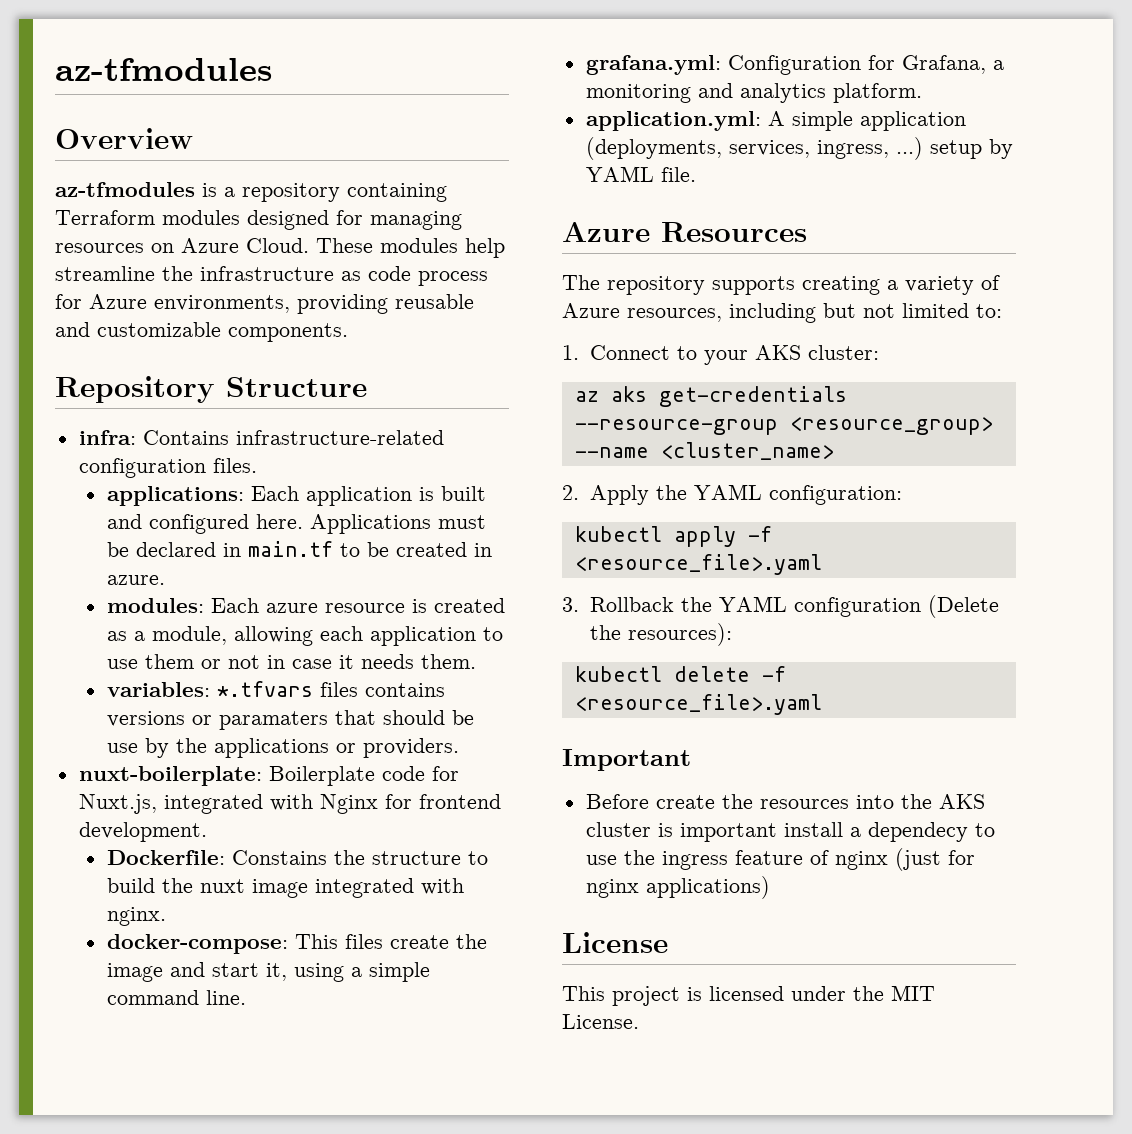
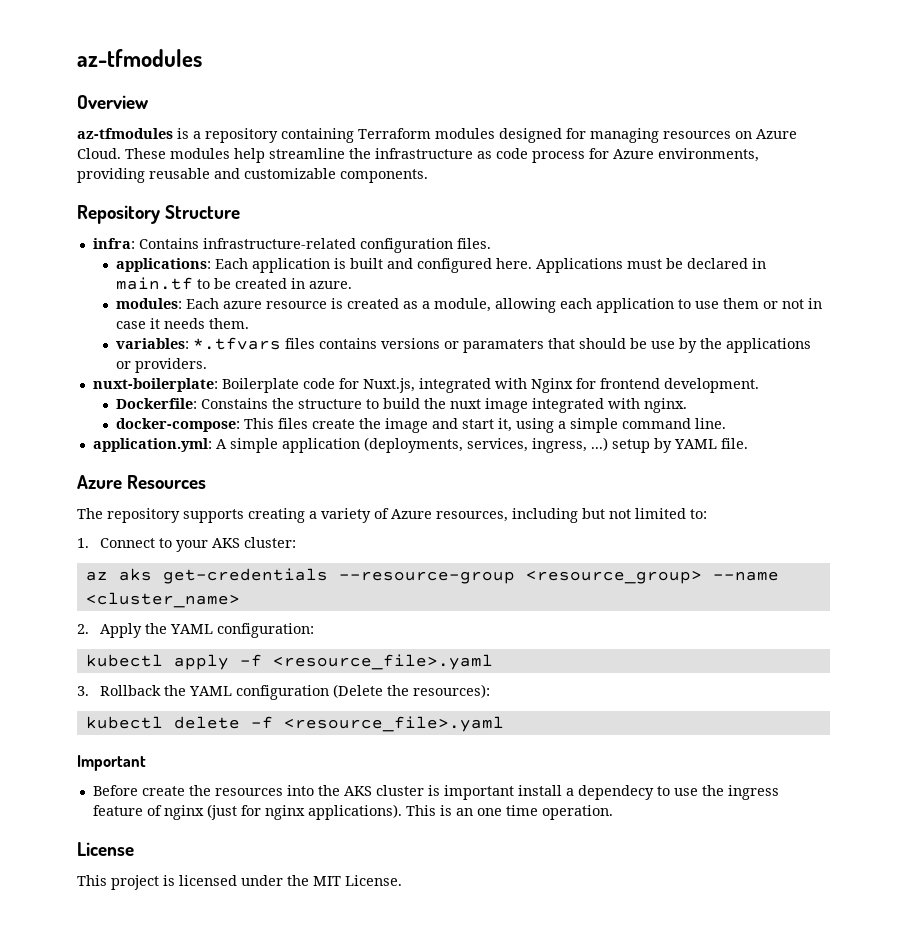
- grafana.yml: Configuration for Grafana, a monitoring and analytics platform.
- Before create the resources into the AKS cluster is important install a dependecy to use the ingress feature of nginx (just for nginx applications)
+ Before create the resources into the AKS cluster is important install a dependecy to use the ingress feature of nginx (just for nginx applications). This is an one time operation.

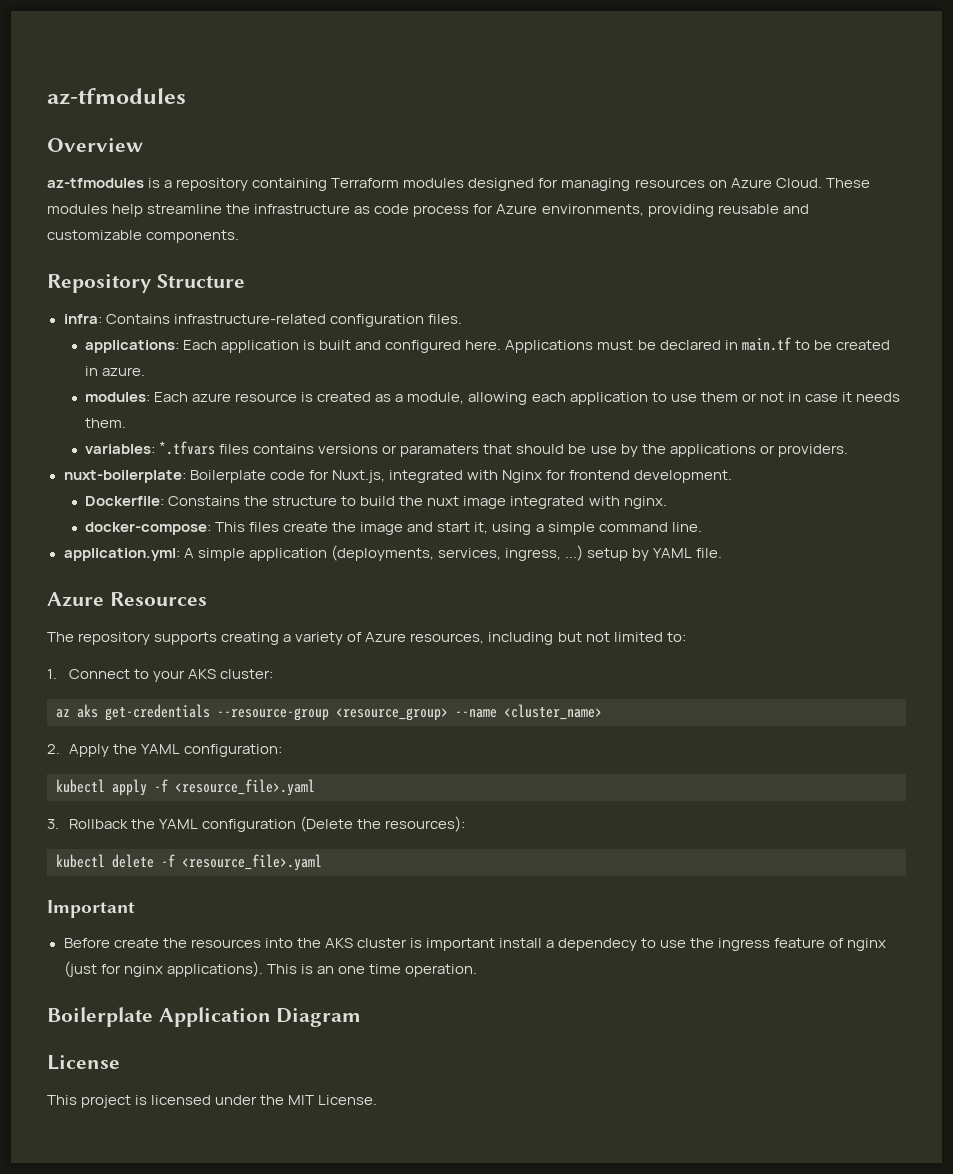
+ Boilerplate Application Diagram

